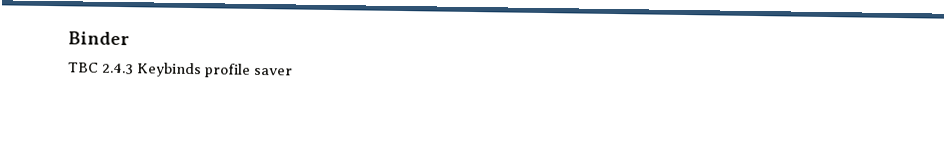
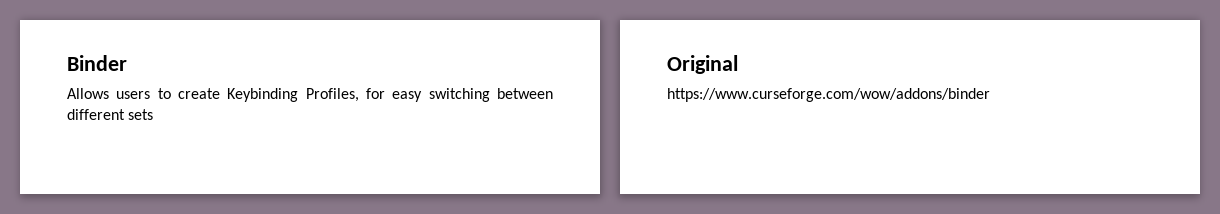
- TBC 2.4.3 Keybinds profile saver
+ Allows users to create Keybinding Profiles, for easy switching between different sets
+ Original
+ https://www.curseforge.com/wow/addons/binder

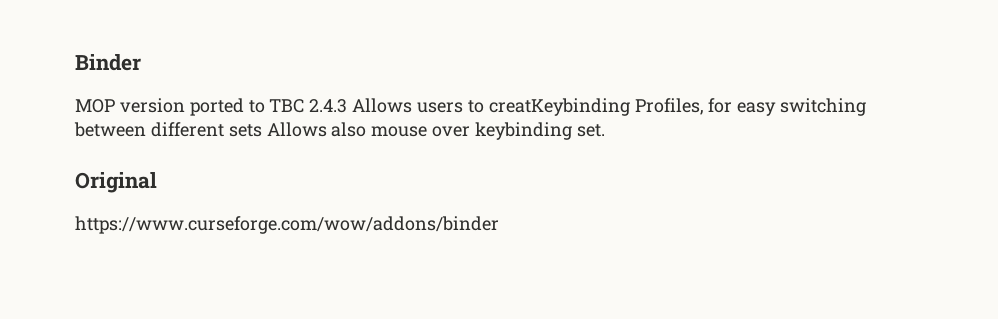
- Allows users to create Keybinding Profiles, for easy switching between different sets
+ MOP version ported to TBC 2.4.3 Allows users to creatKeybinding Profiles, for easy switching between different sets Allows also mouse over keybinding set.

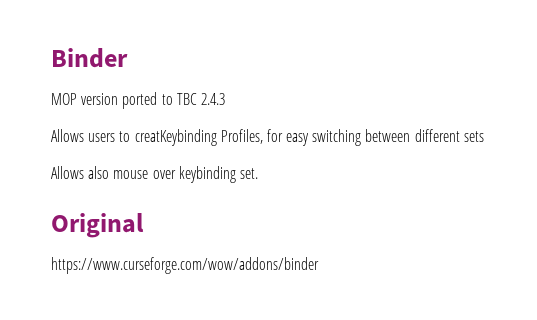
- MOP version ported to TBC 2.4.3 Allows users to creatKeybinding Profiles, for easy switching between different sets Allows also mouse over keybinding set.
+ MOP version ported to TBC 2.4.3
+ Allows users to creatKeybinding Profiles, for easy switching between different sets
+ Allows also mouse over keybinding set.

